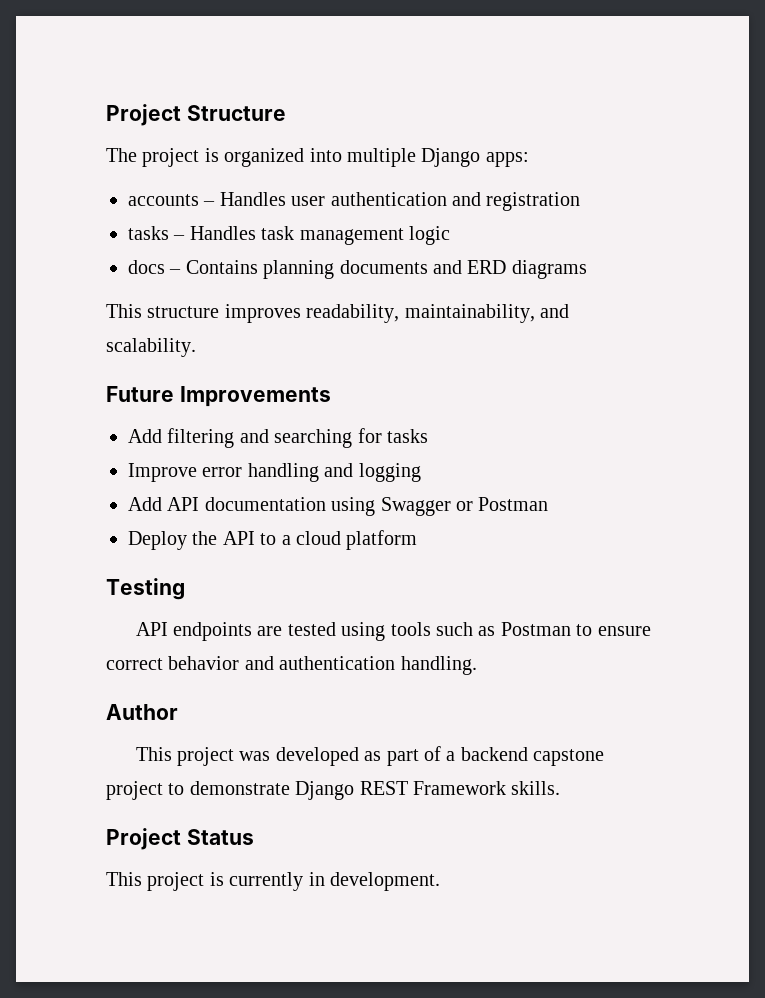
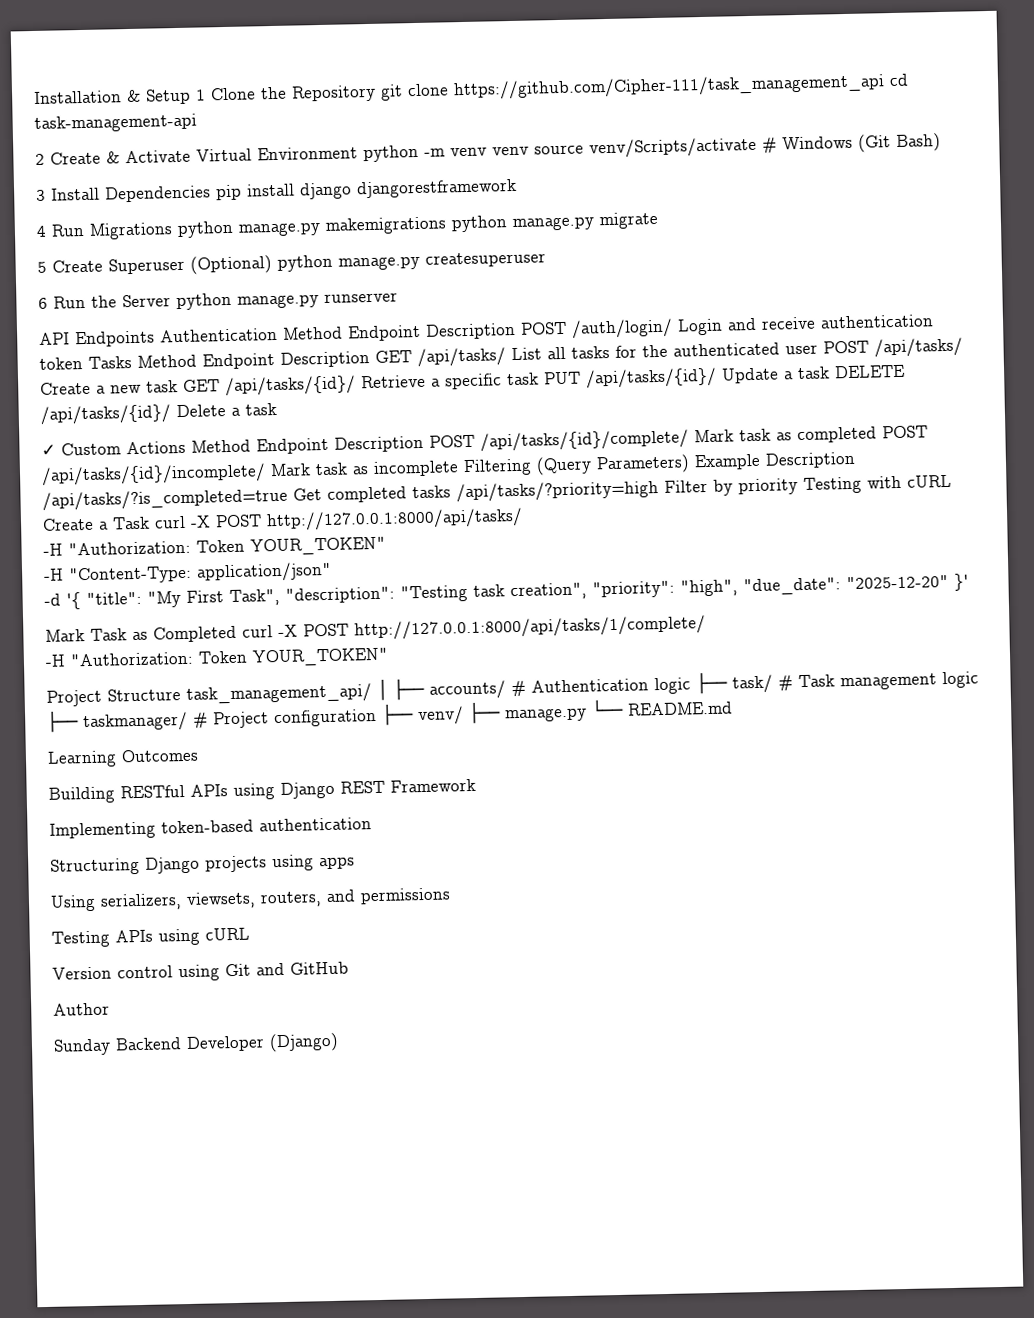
- Project Structure
- The project is organized into multiple Django apps:
- accounts – Handles user authentication and registration
- tasks – Handles task management logic
- docs – Contains planning documents and ERD diagrams
- This structure improves readability, maintainability, and scalability.
- Future Improvements
- Add filtering and searching for tasks
- Improve error handling and logging
- Add API documentation using Swagger or Postman
- Deploy the API to a cloud platform
- Testing
- API endpoints are tested using tools such as Postman to ensure correct behavior and authentication handling.
+ Installation & Setup 1 Clone the Repository git clone https://github.com/Cipher-111/task_management_api cd task-management-api
+ 2 Create & Activate Virtual Environment python -m venv venv source venv/Scripts/activate # Windows (Git Bash)
+ 3 Install Dependencies pip install django djangorestframework
+ 4 Run Migrations python manage.py makemigrations python manage.py migrate
+ 5 Create Superuser (Optional) python manage.py createsuperuser
+ 6 Run the Server python manage.py runserver
+ API Endpoints Authentication Method Endpoint Description POST /auth/login/ Login and receive authentication token Tasks Method Endpoint Description GET /api/tasks/ List all tasks for the authenticated user POST /api/tasks/ Create a new task GET /api/tasks/{id}/ Retrieve a specific task PUT /api/tasks/{id}/ Update a task DELETE /api/tasks/{id}/ Delete a task
+ ✓ Custom Actions Method Endpoint Description POST /api/tasks/{id}/complete/ Mark task as completed POST /api/tasks/{id}/incomplete/ Mark task as incomplete Filtering (Query Parameters) Example Description /api/tasks/?is_completed=true Get completed tasks /api/tasks/?priority=high Filter by priority Testing with cURL Create a Task curl -X POST http://127.0.0.1:8000/api/tasks/
+ -H "Authorization: Token YOUR_TOKEN"
+ -H "Content-Type: application/json"
+ -d '{ "title": "My First Task", "description": "Testing task creation", "priority": "high", "due_date": "2025-12-20" }'
+ Mark Task as Completed curl -X POST http://127.0.0.1:8000/api/tasks/1/complete/
+ -H "Authorization: Token YOUR_TOKEN"
+ Project Structure task_management_api/ │ ├── accounts/ # Authentication logic ├── task/ # Task management logic ├── taskmanager/ # Project configuration ├── venv/ ├── manage.py └── README.md
+ Learning Outcomes
+ Building RESTful APIs using Django REST Framework
+ Implementing token-based authentication
+ Structuring Django projects using apps
+ Using serializers, viewsets, routers, and permissions
+ Testing APIs using cURL
+ Version control using Git and GitHub
  Author
- This project was developed as part of a backend capstone project to demonstrate Django REST Framework skills.
- Project Status
- This project is currently in development.
+ Sunday Backend Developer (Django)

